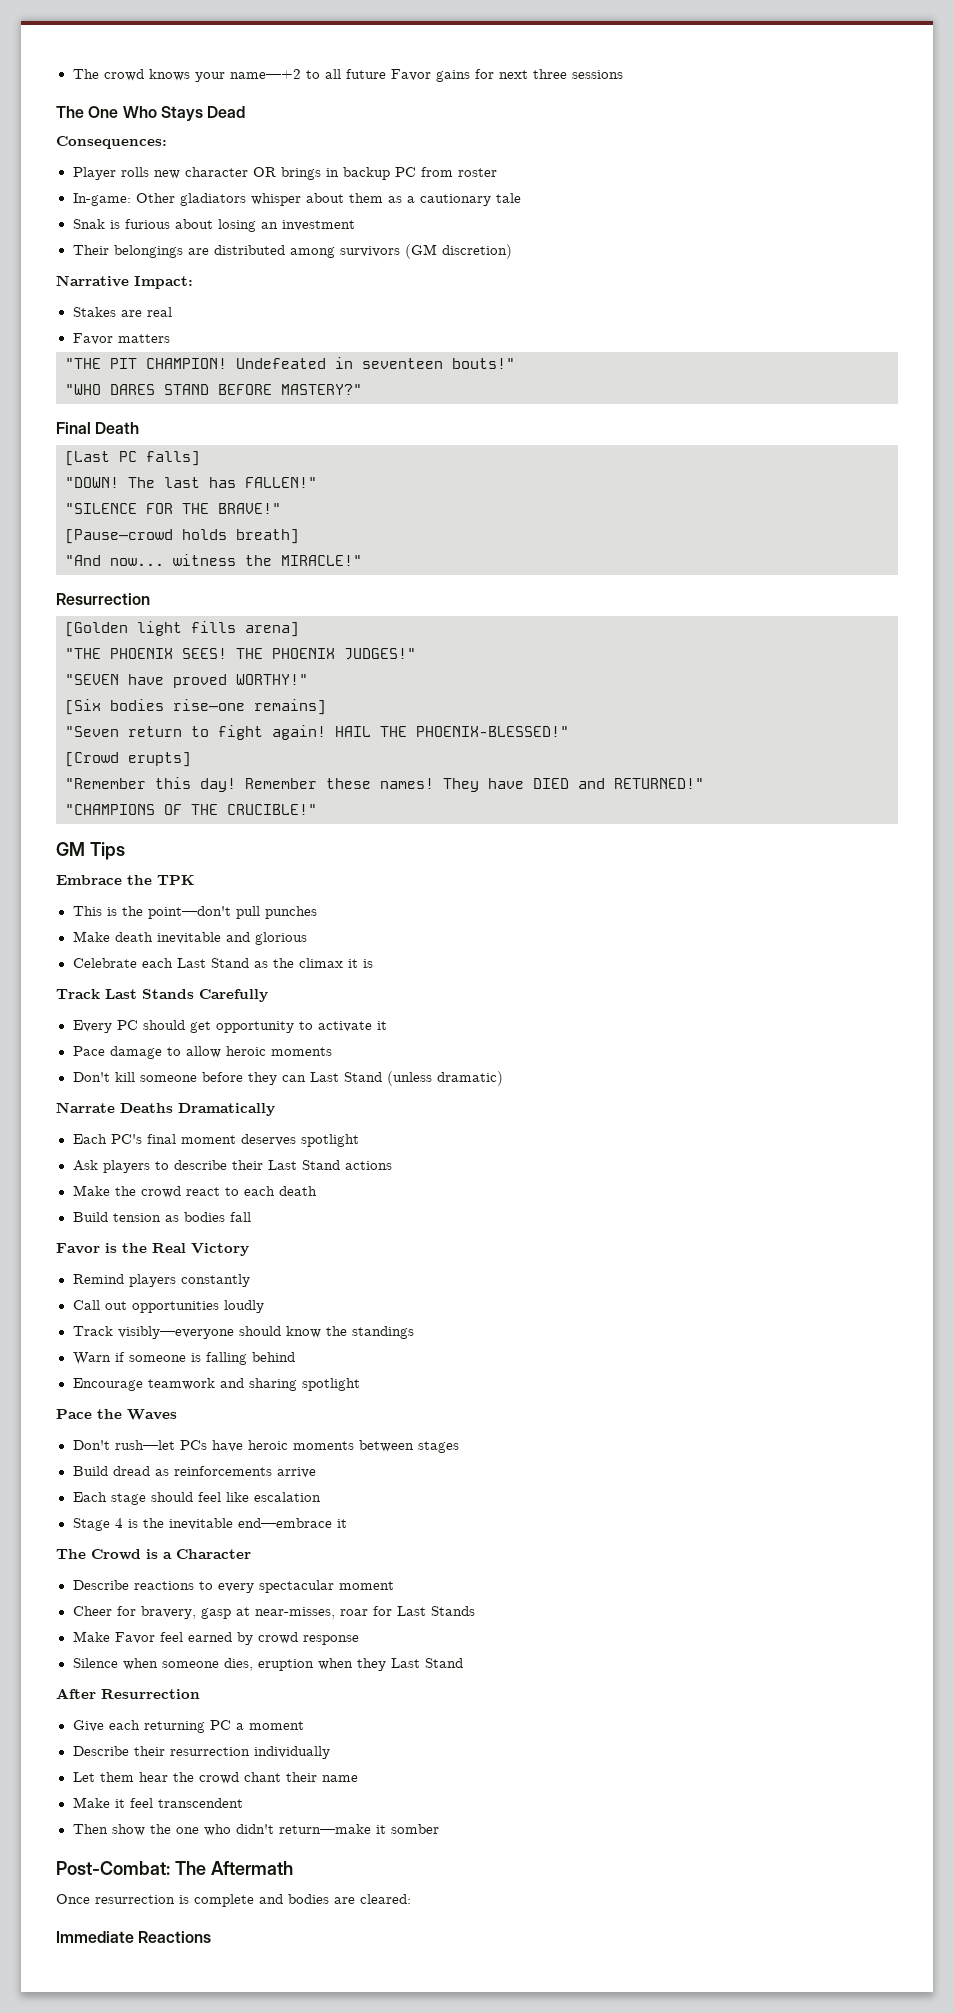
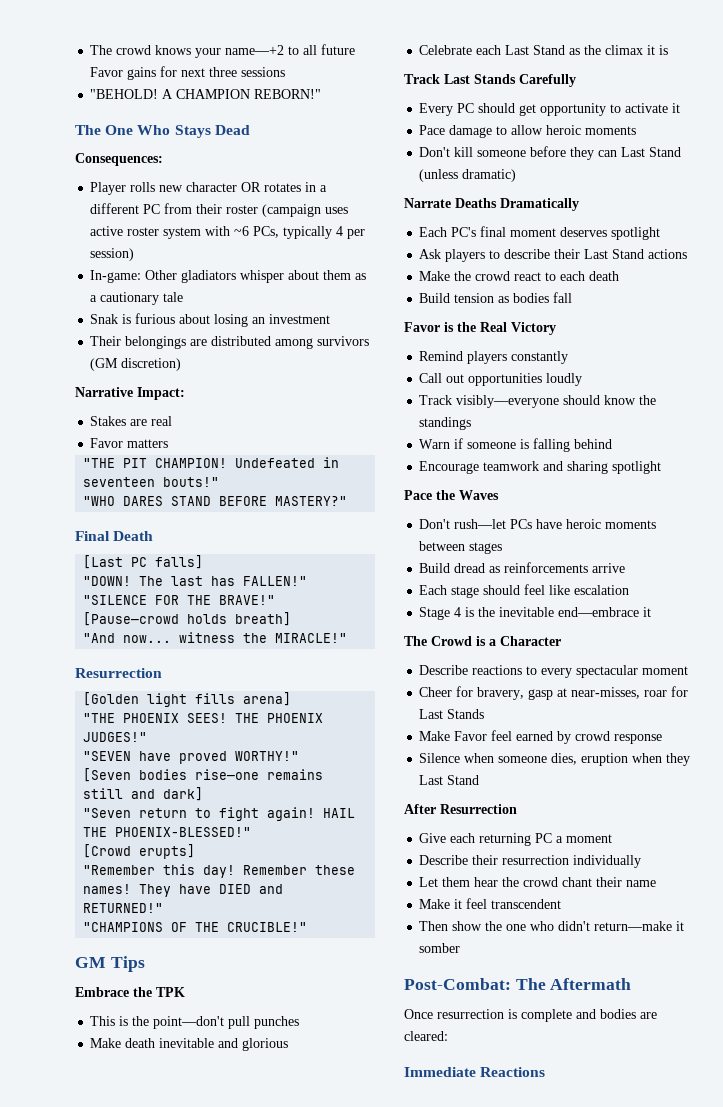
+ "BEHOLD! A CHAMPION REBORN!"
- Player rolls new character OR brings in backup PC from roster
+ Player rolls new character OR rotates in a different PC from their roster (campaign uses active roster system with ~6 PCs, typically 4 per session)
- [Six bodies rise—one remains]
+ [Seven bodies rise—one remains still and dark]

